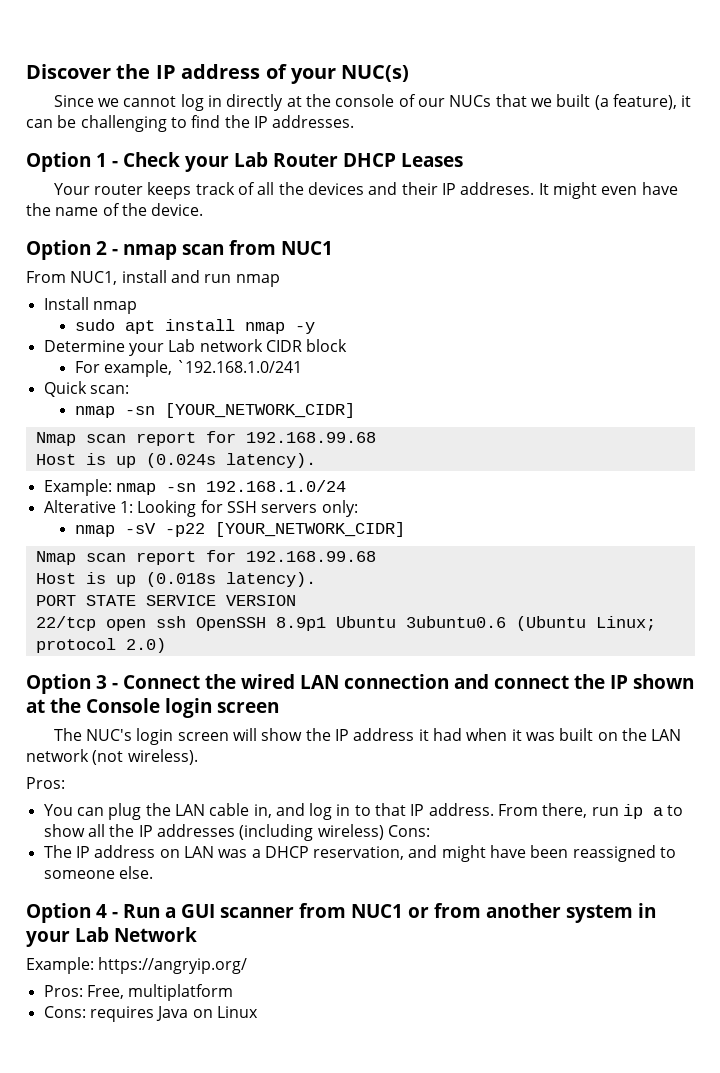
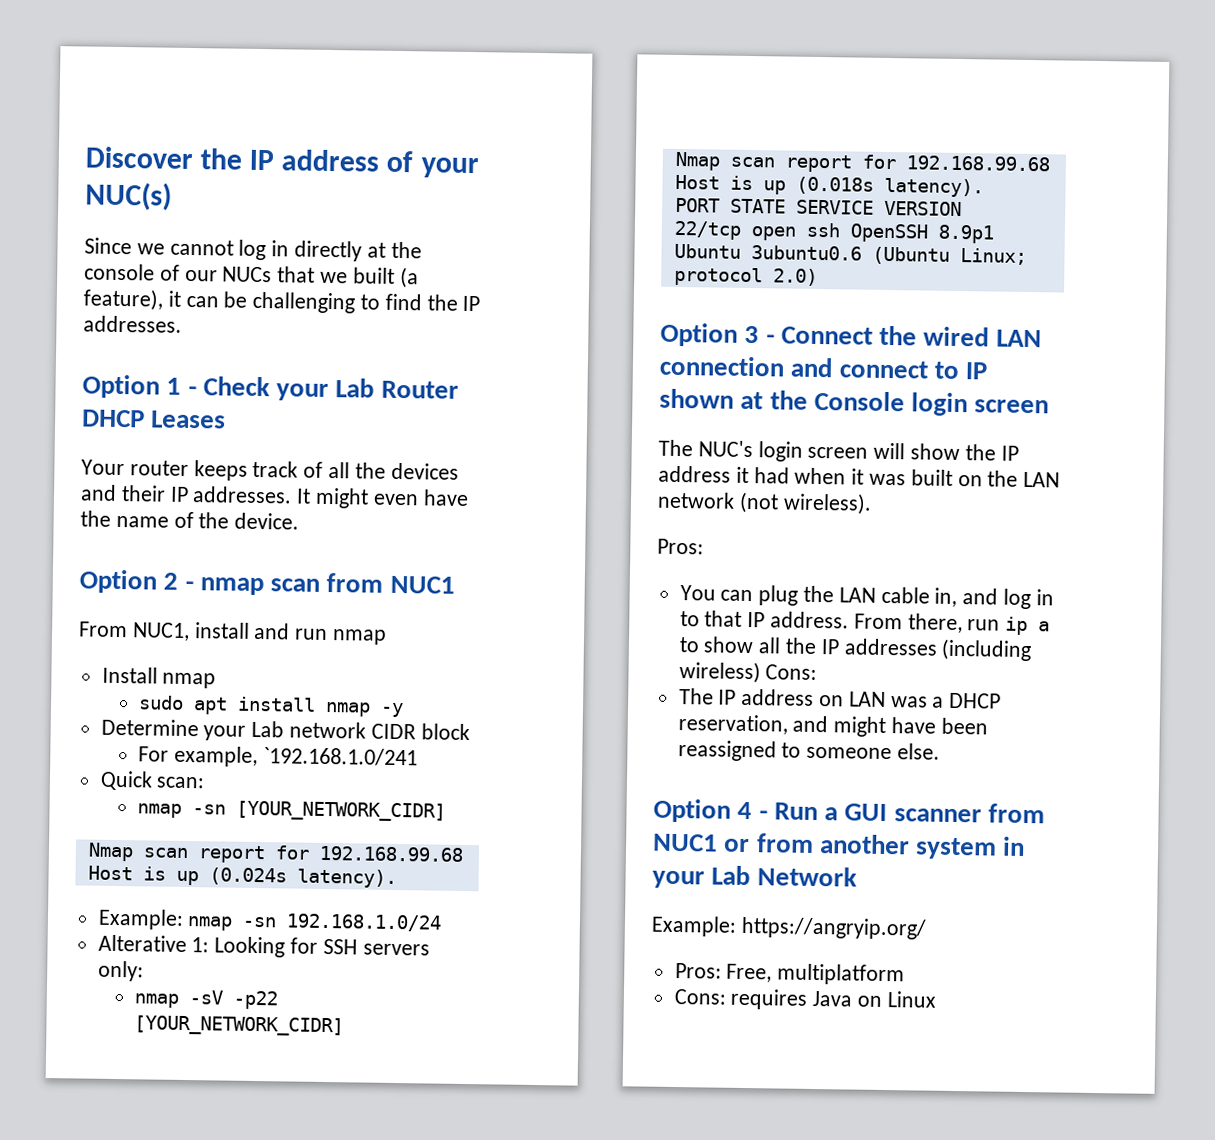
- Your router keeps track of all the devices and their IP addreses.
+ Your router keeps track of all the devices and their IP addresses.
- Option 3 - Connect the wired LAN connection and connect the IP shown at the Console login screen
+ Option 3 - Connect the wired LAN connection and connect to IP shown at the Console login screen

